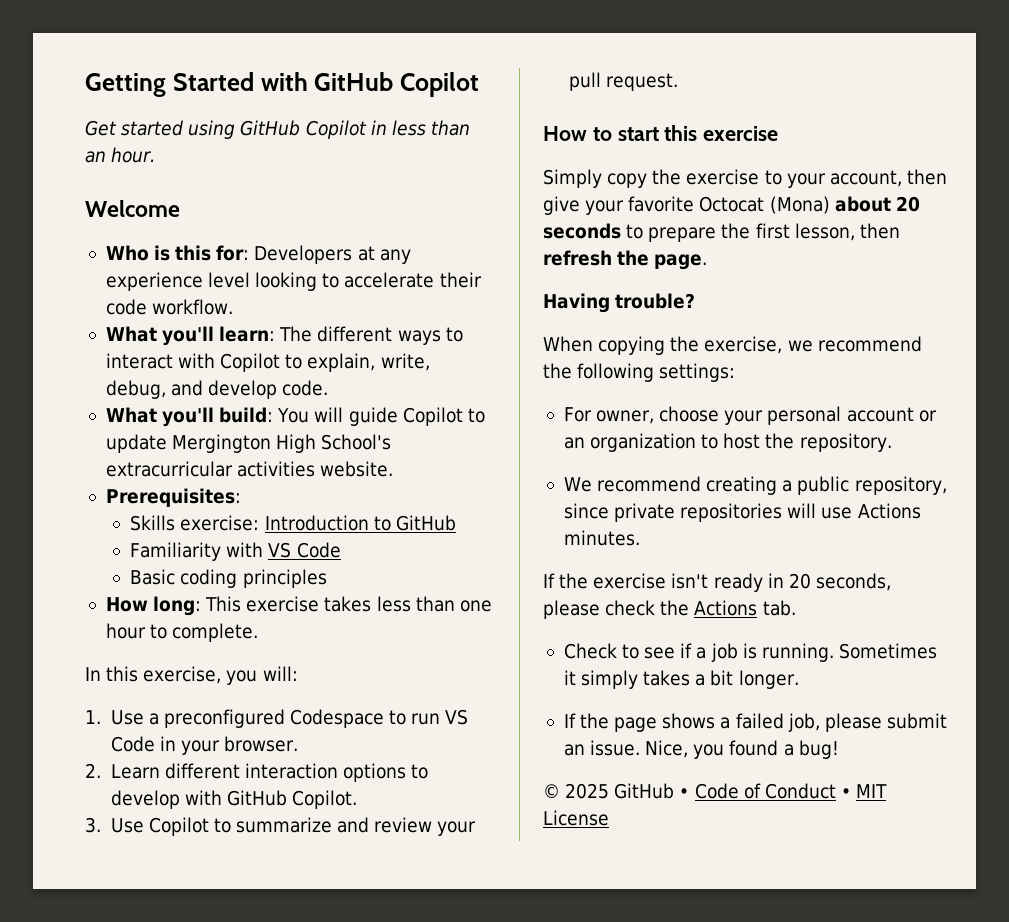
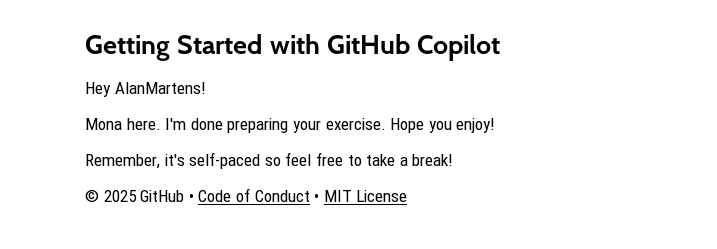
- Get started using GitHub Copilot in less than an hour.
- Welcome
- Who is this for: Developers at any experience level looking to accelerate their code workflow.
- What you'll learn: The different ways to interact with Copilot to explain, write, debug, and develop code.
- What you'll build: You will guide Copilot to update Mergington High School's extracurricular activities website.
- Prerequisites:
- Skills exercise: Introduction to GitHub
- Familiarity with VS Code
- Basic coding principles
- How long: This exercise takes less than one hour to complete.
- In this exercise, you will:
- 1. Use a preconfigured Codespace to run VS Code in your browser.
- 2. Learn different interaction options to develop with GitHub Copilot.
- 3. Use Copilot to summarize and review your pull request.
- How to start this exercise
- Simply copy the exercise to your account, then give your favorite Octocat (Mona) about 20 seconds to prepare the first lesson, then refresh the page.
- Having trouble?
- When copying the exercise, we recommend the following settings:
- For owner, choose your personal account or an organization to host the repository.
- We recommend creating a public repository, since private repositories will use Actions minutes.
- If the exercise isn't ready in 20 seconds, please check the Actions tab.
- Check to see if a job is running. Sometimes it simply takes a bit longer.
- If the page shows a failed job, please submit an issue. Nice, you found a bug!
+ Hey AlanMartens!
+ Mona here. I'm done preparing your exercise. Hope you enjoy!
+ Remember, it's self-paced so feel free to take a break!

